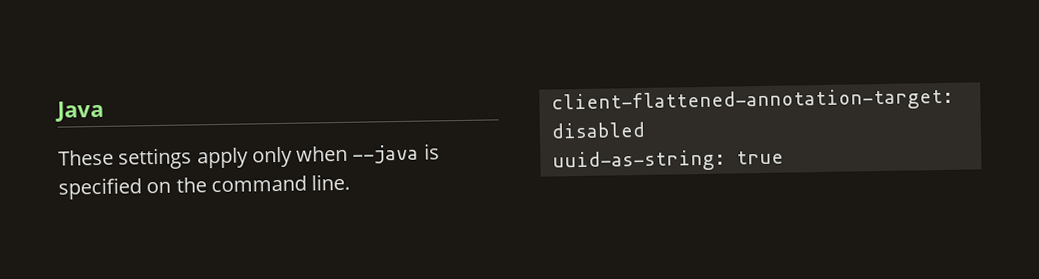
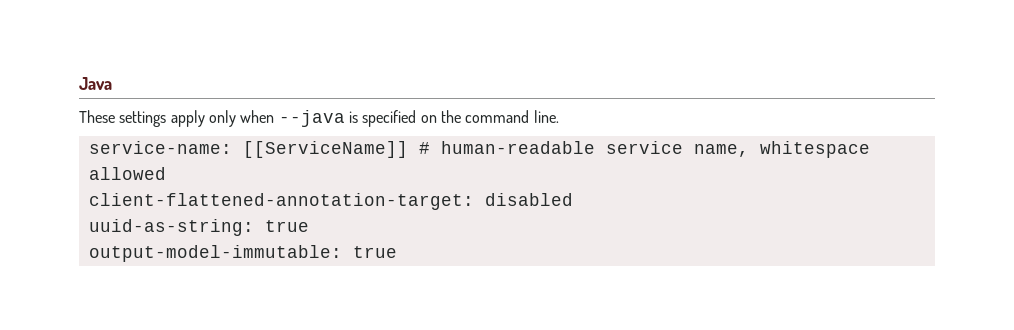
+ service-name: [[ServiceName]] # human-readable service name, whitespace allowed
+ output-model-immutable: true

